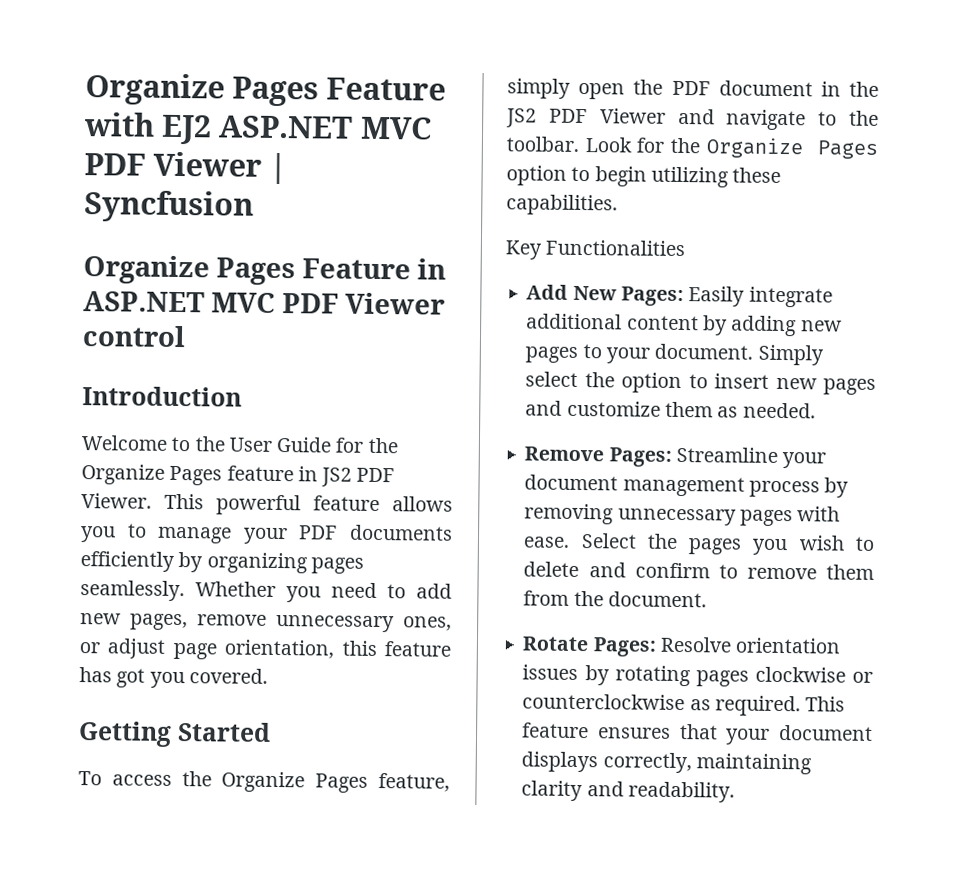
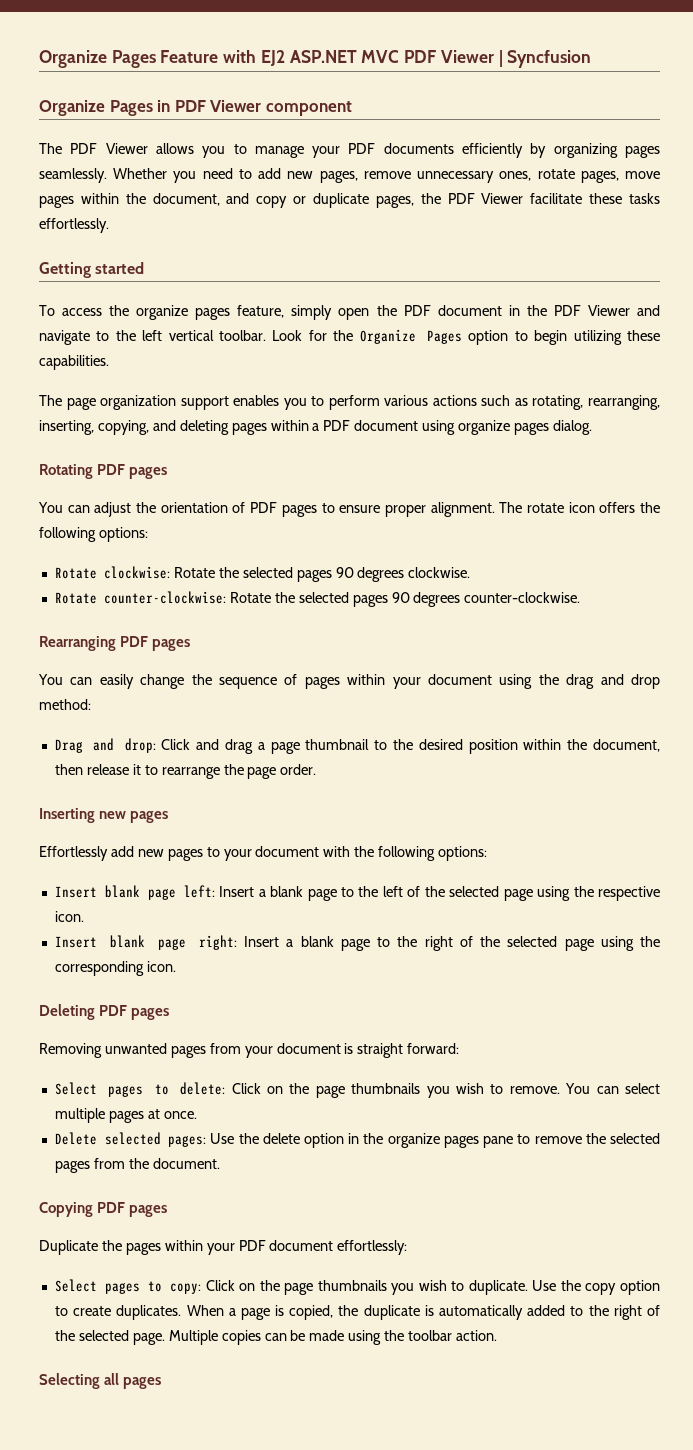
- Organize Pages Feature in ASP.NET MVC PDF Viewer control
- Introduction
- Welcome to the User Guide for the Organize Pages feature in JS2 PDF Viewer. This powerful feature allows you to manage your PDF documents efficiently by organizing pages seamlessly.
+ Organize Pages in PDF Viewer component
+ The PDF Viewer allows you to manage your PDF documents efficiently by organizing pages seamlessly.
- Whether you need to add new pages, remove unnecessary ones, or adjust page orientation, this feature has got you covered.
+ Whether you need to add new pages, remove unnecessary ones, rotate pages, move pages within the document, and copy or duplicate pages, the PDF Viewer facilitate these tasks effortlessly.
- Getting Started
+ Getting started
- To access the Organize Pages feature, simply open the PDF document in the JS2 PDF Viewer and navigate to the toolbar.
+ To access the organize pages feature, simply open the PDF document in the PDF Viewer and navigate to the left vertical toolbar.
- Key Functionalities
- Add New Pages: Easily integrate additional content by adding new pages to your document. Simply select the option to insert new pages and customize them as needed.
- Remove Pages: Streamline your document management process by removing unnecessary pages with ease. Select the pages you wish to delete and confirm to remove them from the document.
- Rotate Pages: Resolve orientation issues by rotating pages clockwise or counterclockwise as required. This feature ensures that your document displays correctly, maintaining clarity and readability.
+ The page organization support enables you to perform various actions such as rotating, rearranging, inserting, copying, and deleting pages within a PDF document using organize pages dialog.
+ Rotating PDF pages
+ You can adjust the orientation of PDF pages to ensure proper alignment. The rotate icon offers the following options:
+ Rotate clockwise: Rotate the selected pages 90 degrees clockwise.
+ Rotate counter-clockwise: Rotate the selected pages 90 degrees counter-clockwise.
+ Rearranging PDF pages
+ You can easily change the sequence of pages within your document using the drag and drop method:
+ Drag and drop: Click and drag a page thumbnail to the desired position within the document, then release it to rearrange the page order.
+ Inserting new pages
+ Effortlessly add new pages to your document with the following options:
+ Insert blank page left: Insert a blank page to the left of the selected page using the respective icon.
+ Insert blank page right: Insert a blank page to the right of the selected page using the corresponding icon.
+ Deleting PDF pages
+ Removing unwanted pages from your document is straight forward:
+ Select pages to delete: Click on the page thumbnails you wish to remove. You can select multiple pages at once.
+ Delete selected pages: Use the delete option in the organize pages pane to remove the selected pages from the document.
+ Copying PDF pages
+ Duplicate the pages within your PDF document effortlessly:
+ Select pages to copy: Click on the page thumbnails you wish to duplicate. Use the copy option to create duplicates. When a page is copied, the duplicate is automatically added to the right of the selected page. Multiple copies can be made using the toolbar action.
+ Selecting all pages

